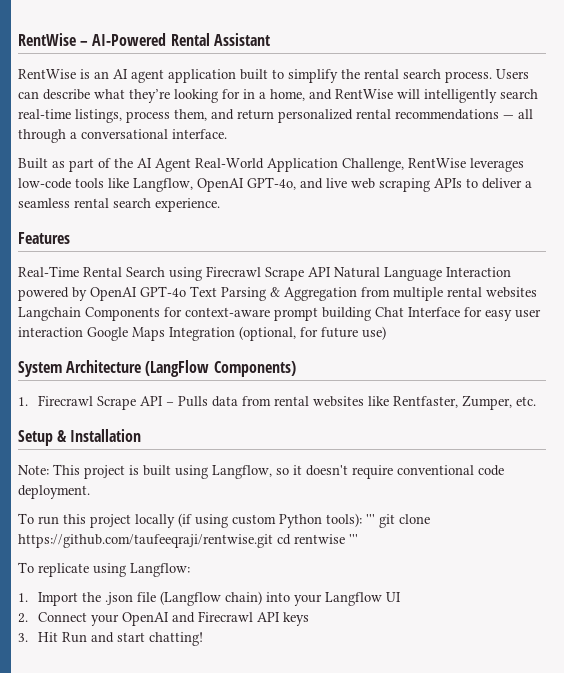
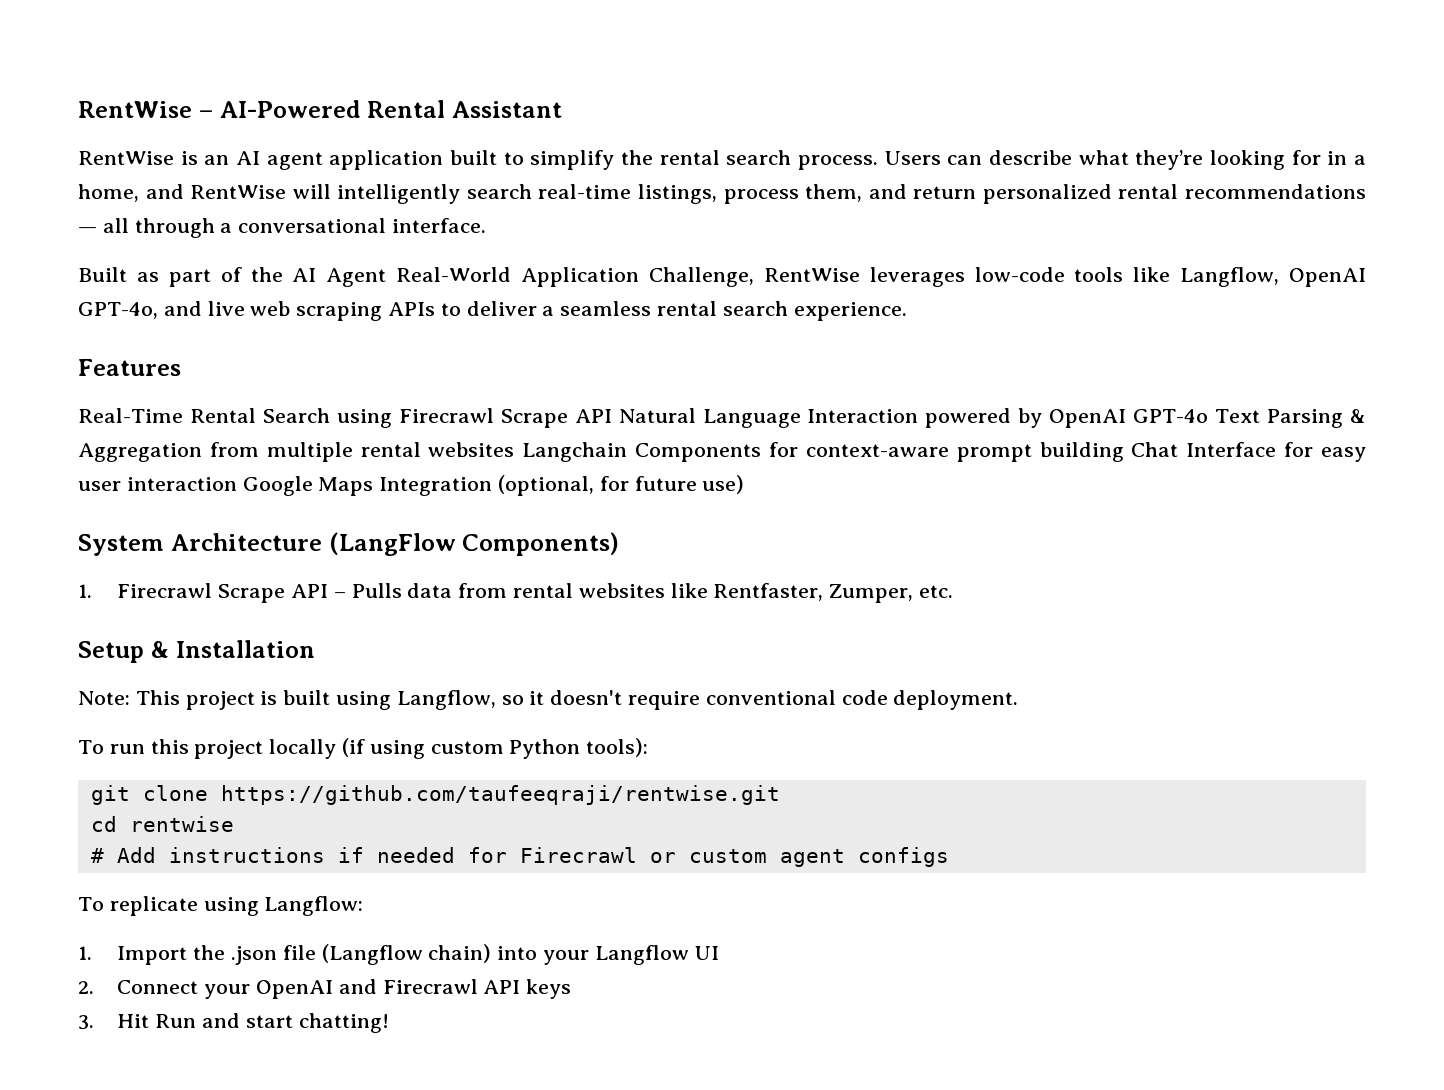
- To run this project locally (if using custom Python tools): ''' git clone https://github.com/taufeeqraji/rentwise.git cd rentwise '''
+ To run this project locally (if using custom Python tools):
+ git clone https://github.com/taufeeqraji/rentwise.git
+ cd rentwise
+ # Add instructions if needed for Firecrawl or custom agent configs

